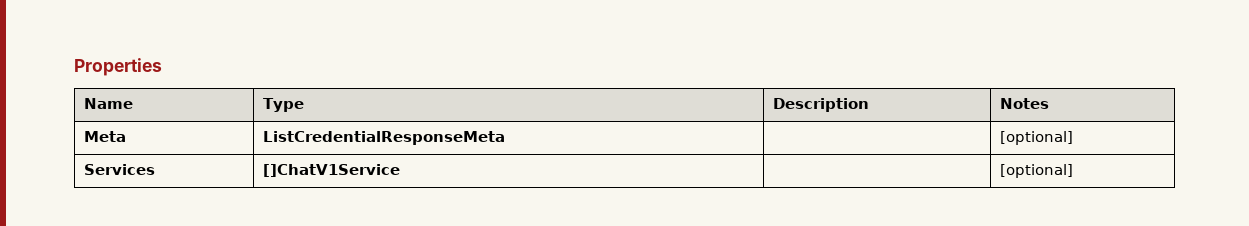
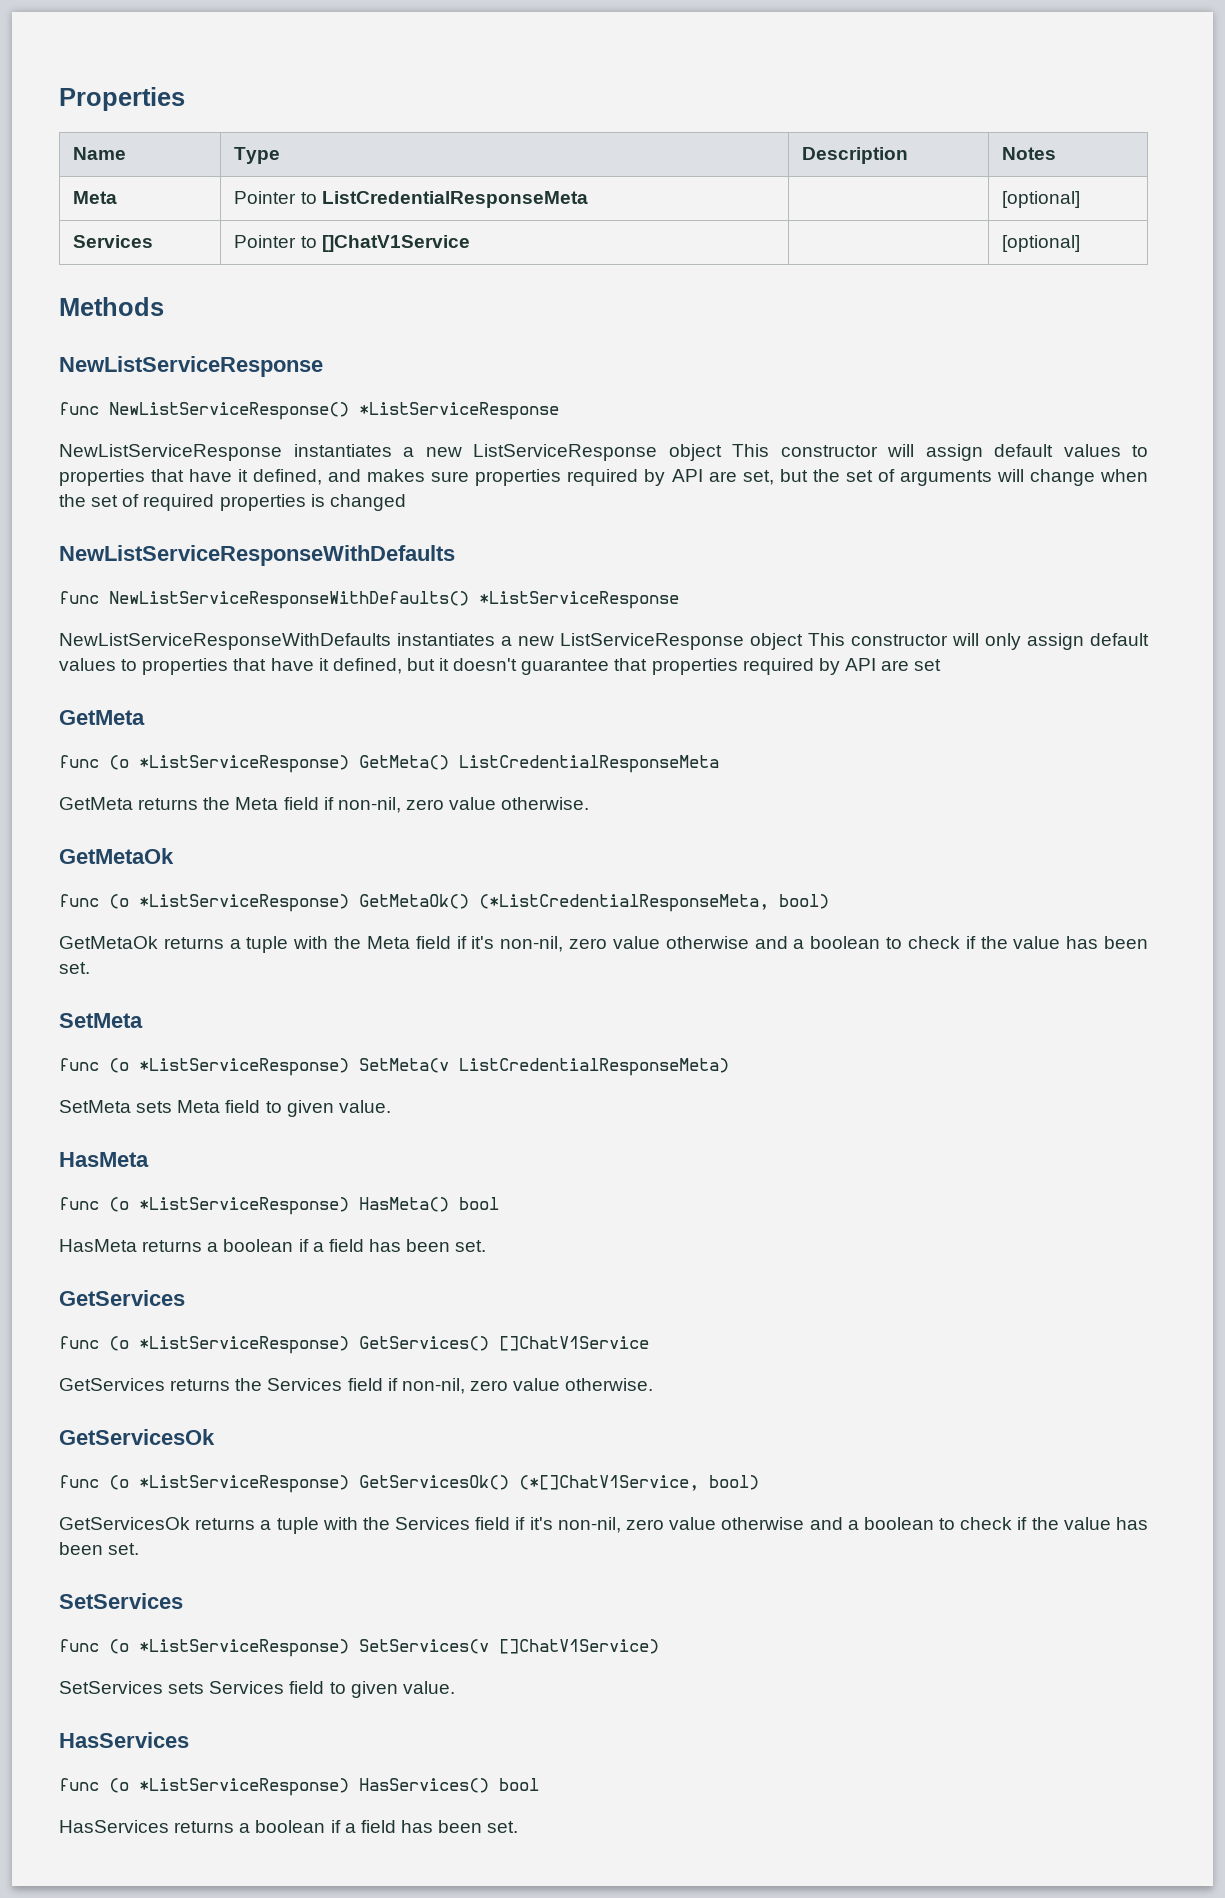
- Meta | ListCredentialResponseMeta | | [optional]
+ Meta | Pointer to ListCredentialResponseMeta | | [optional]
- Services | []ChatV1Service | | [optional]
+ Services | Pointer to []ChatV1Service | | [optional]
+ Methods
+ NewListServiceResponse
+ func NewListServiceResponse() *ListServiceResponse
+ NewListServiceResponse instantiates a new ListServiceResponse object This constructor will assign default values to properties that have it defined, and makes sure properties required by API are set, but the set of arguments will change when the set of required properties is changed
+ NewListServiceResponseWithDefaults
+ func NewListServiceResponseWithDefaults() *ListServiceResponse
+ NewListServiceResponseWithDefaults instantiates a new ListServiceResponse object This constructor will only assign default values to properties that have it defined, but it doesn't guarantee that properties required by API are set
+ GetMeta
+ func (o *ListServiceResponse) GetMeta() ListCredentialResponseMeta
+ GetMeta returns the Meta field if non-nil, zero value otherwise.
+ GetMetaOk
+ func (o *ListServiceResponse) GetMetaOk() (*ListCredentialResponseMeta, bool)
+ GetMetaOk returns a tuple with the Meta field if it's non-nil, zero value otherwise and a boolean to check if the value has been set.
+ SetMeta
+ func (o *ListServiceResponse) SetMeta(v ListCredentialResponseMeta)
+ SetMeta sets Meta field to given value.
+ HasMeta
+ func (o *ListServiceResponse) HasMeta() bool
+ HasMeta returns a boolean if a field has been set.
+ GetServices
+ func (o *ListServiceResponse) GetServices() []ChatV1Service
+ GetServices returns the Services field if non-nil, zero value otherwise.
+ GetServicesOk
+ func (o *ListServiceResponse) GetServicesOk() (*[]ChatV1Service, bool)
+ GetServicesOk returns a tuple with the Services field if it's non-nil, zero value otherwise and a boolean to check if the value has been set.
+ SetServices
+ func (o *ListServiceResponse) SetServices(v []ChatV1Service)
+ SetServices sets Services field to given value.
+ HasServices
+ func (o *ListServiceResponse) HasServices() bool
+ HasServices returns a boolean if a field has been set.

